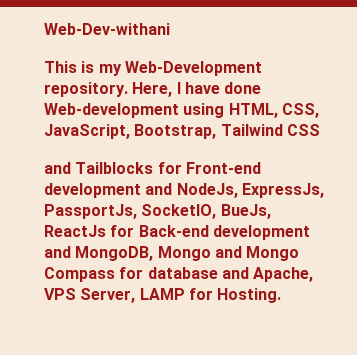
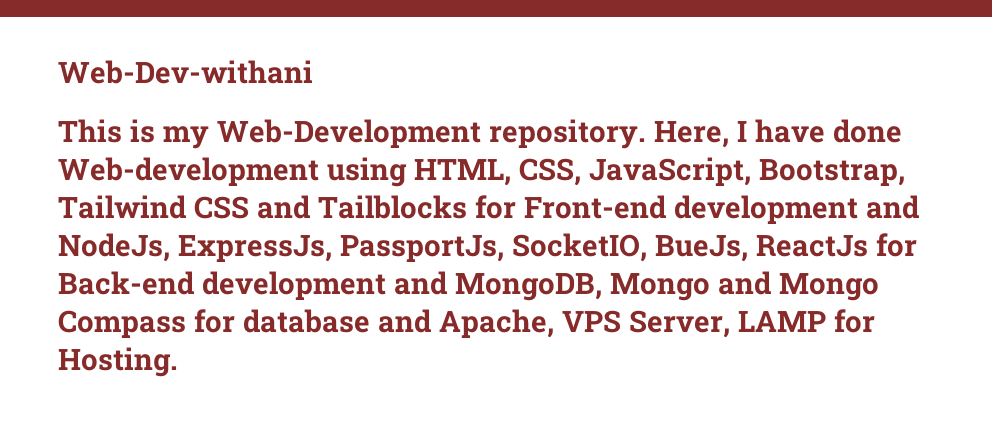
- Here, I have done Web-development using HTML, CSS, JavaScript, Bootstrap, Tailwind CSS
- and Tailblocks for Front-end development and NodeJs, ExpressJs, PassportJs, SocketIO, BueJs, ReactJs for Back-end development and MongoDB, Mongo and Mongo Compass for database and Apache, VPS Server, LAMP for Hosting.
+ Here, I have done Web-development using HTML, CSS, JavaScript, Bootstrap, Tailwind CSS and Tailblocks for Front-end development and NodeJs, ExpressJs, PassportJs, SocketIO, BueJs, ReactJs for Back-end development and MongoDB, Mongo and Mongo Compass for database and Apache, VPS Server, LAMP for Hosting.

